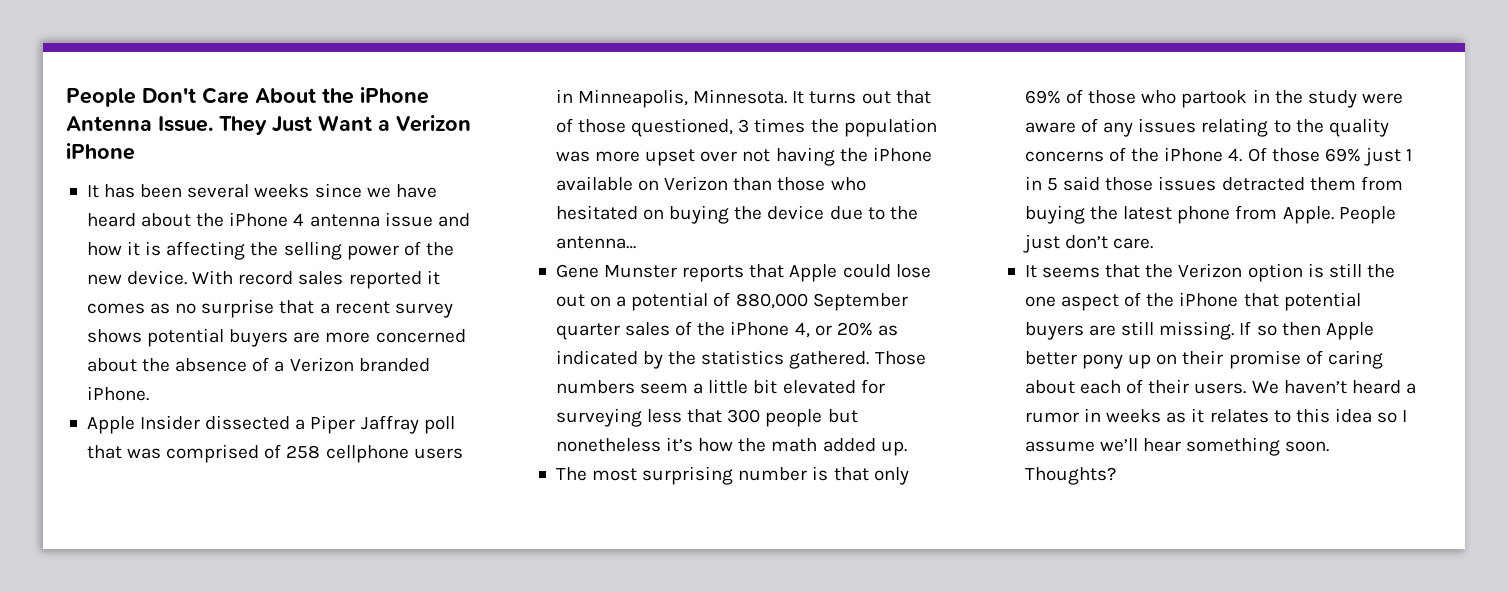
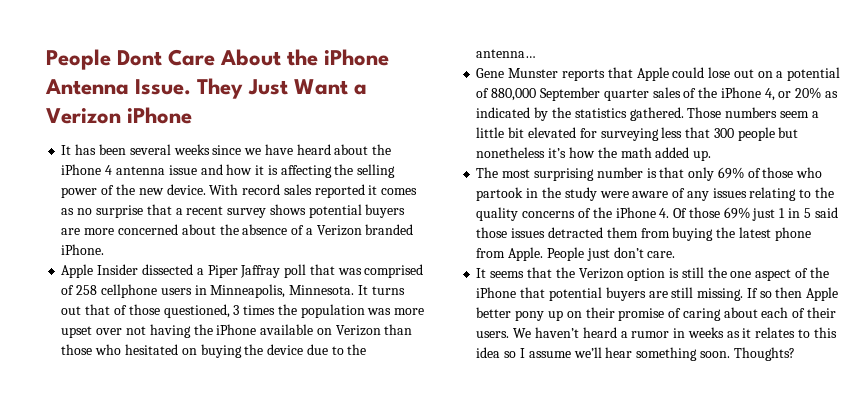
- People Don't Care About the iPhone Antenna Issue.
+ People Dont Care About the iPhone Antenna Issue.

